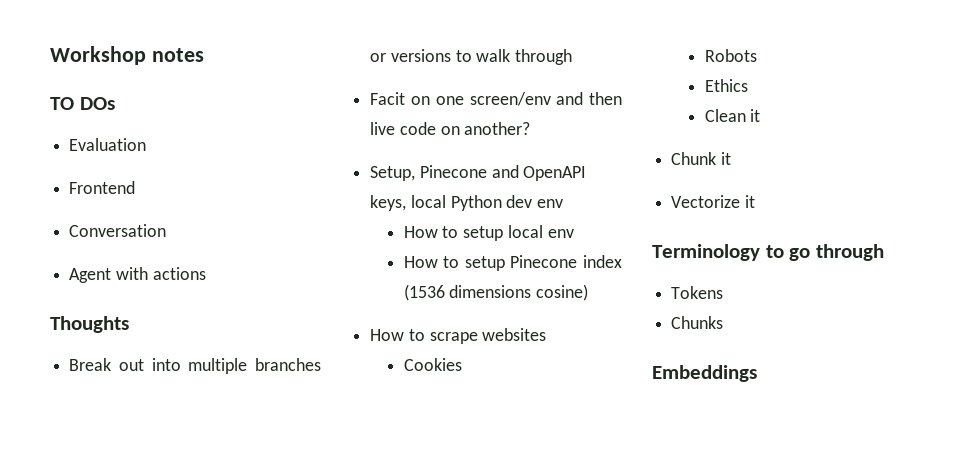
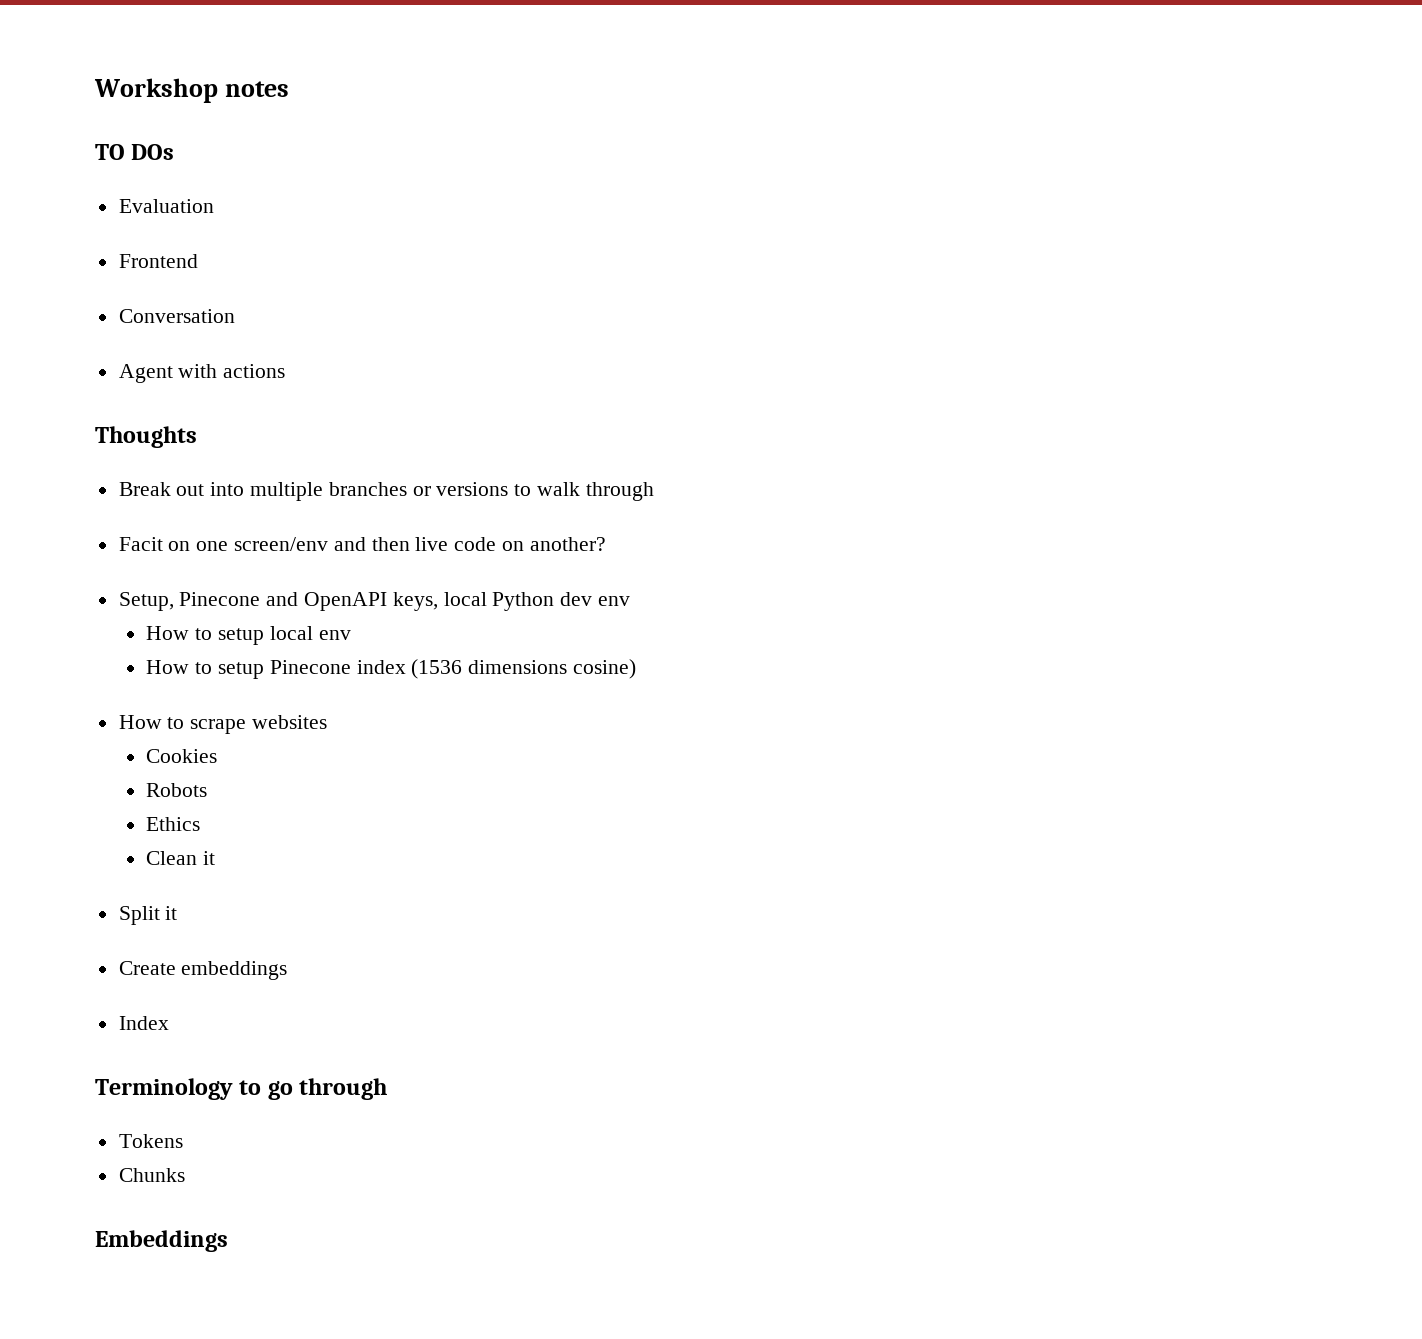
- Chunk it
- Vectorize it
+ Split it
+ Create embeddings
+ Index

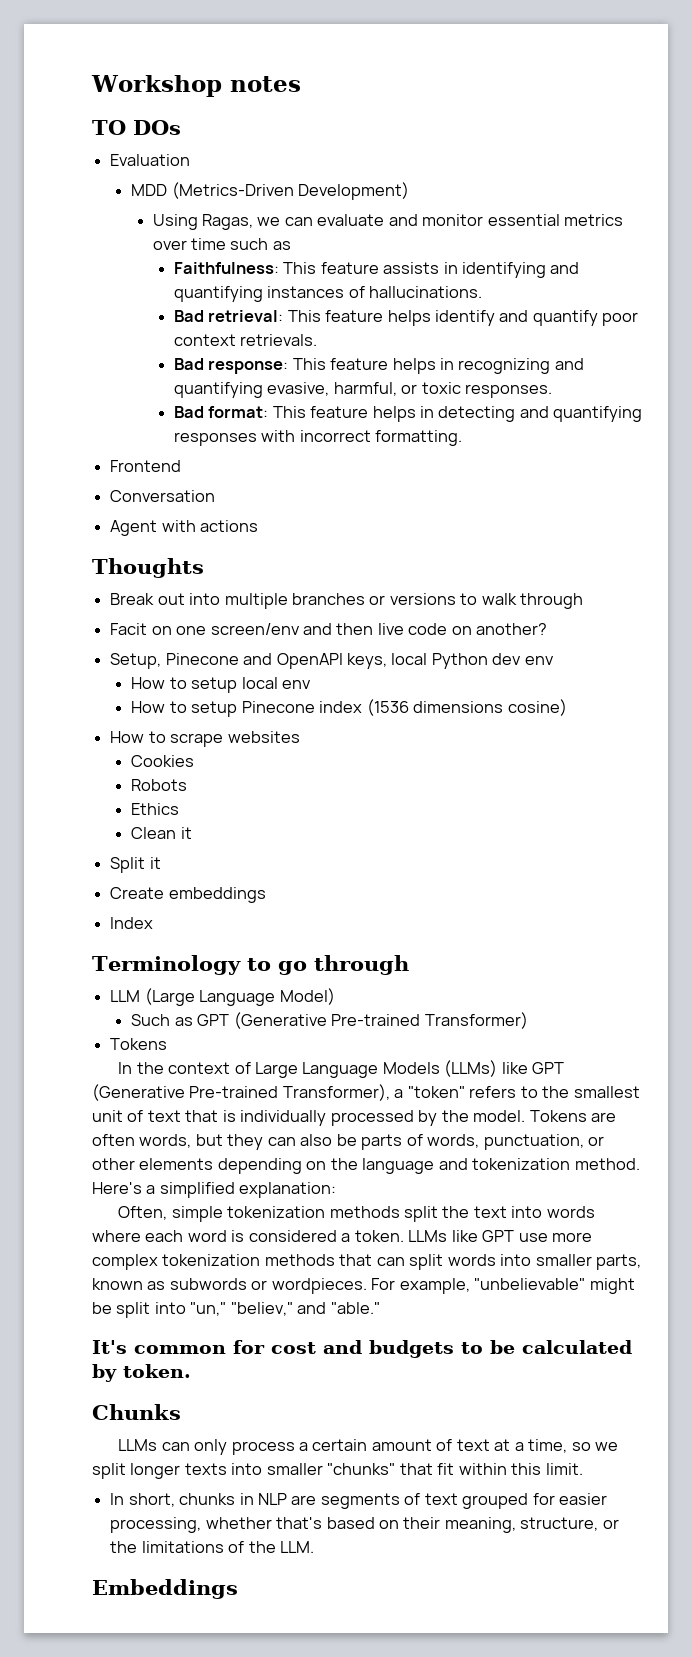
+ MDD (Metrics-Driven Development)
+ Using Ragas, we can evaluate and monitor essential metrics over time such as
+ Faithfulness: This feature assists in identifying and quantifying instances of hallucinations.
+ Bad retrieval: This feature helps identify and quantify poor context retrievals.
+ Bad response: This feature helps in recognizing and quantifying evasive, harmful, or toxic responses.
+ Bad format: This feature helps in detecting and quantifying responses with incorrect formatting.
+ LLM (Large Language Model)
+ Such as GPT (Generative Pre-trained Transformer)
  Tokens
+ In the context of Large Language Models (LLMs) like GPT (Generative Pre-trained Transformer), a "token" refers to the smallest unit of text that is individually processed by the model. Tokens are often words, but they can also be parts of words, punctuation, or other elements depending on the language and tokenization method. Here's a simplified explanation:
+ Often, simple tokenization methods split the text into words where each word is considered a token. LLMs like GPT use more complex tokenization methods that can split words into smaller parts, known as subwords or wordpieces. For example, "unbelievable" might be split into "un," "believ," and "able."
+ It's common for cost and budgets to be calculated by token.
  Chunks
+ LLMs can only process a certain amount of text at a time, so we split longer texts into smaller "chunks" that fit within this limit.
+ In short, chunks in NLP are segments of text grouped for easier processing, whether that's based on their meaning, structure, or the limitations of the LLM.

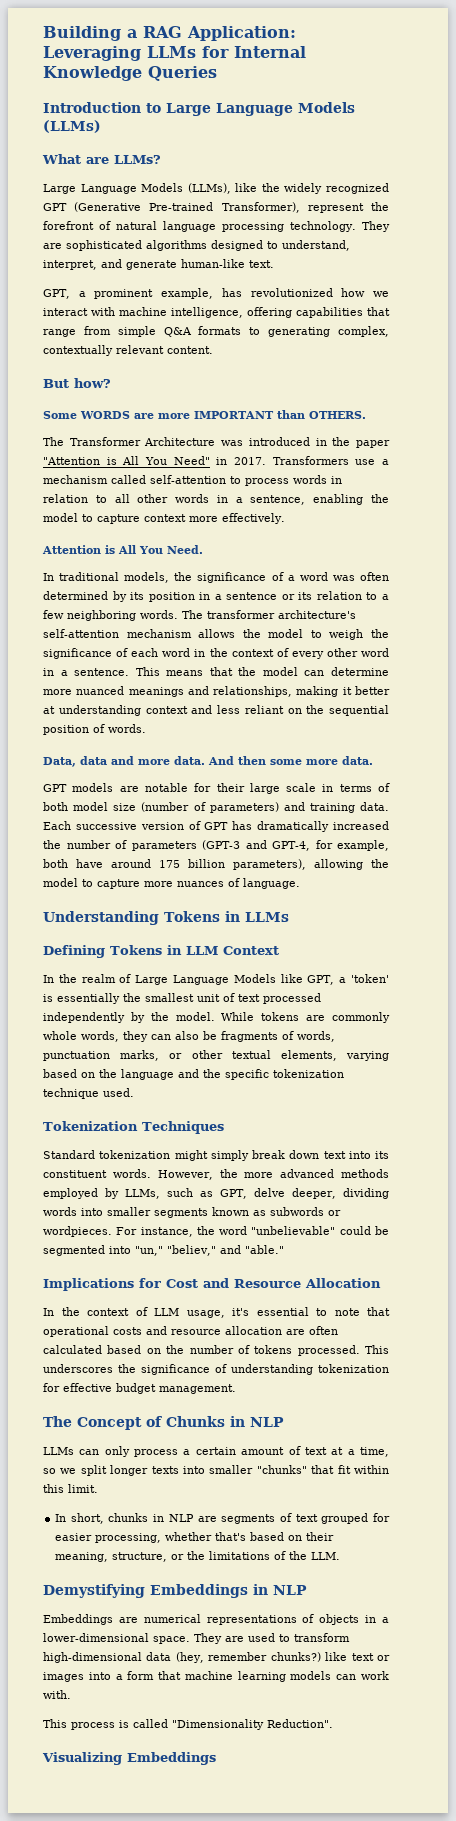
- Workshop notes
- TO DOs
- Evaluation
- MDD (Metrics-Driven Development)
- Using Ragas, we can evaluate and monitor essential metrics over time such as
- Faithfulness: This feature assists in identifying and quantifying instances of hallucinations.
- Bad retrieval: This feature helps identify and quantify poor context retrievals.
- Bad response: This feature helps in recognizing and quantifying evasive, harmful, or toxic responses.
- Bad format: This feature helps in detecting and quantifying responses with incorrect formatting.
- Frontend
- Conversation
- Agent with actions
- Thoughts
- Break out into multiple branches or versions to walk through
- Facit on one screen/env and then live code on another?
- Setup, Pinecone and OpenAPI keys, local Python dev env
- How to setup local env
- How to setup Pinecone index (1536 dimensions cosine)
- How to scrape websites
- Cookies
- Robots
- Ethics
- Clean it
- Split it
- Create embeddings
- Index
- Terminology to go through
- LLM (Large Language Model)
- Such as GPT (Generative Pre-trained Transformer)
- Tokens
- In the context of Large Language Models (LLMs) like GPT (Generative Pre-trained Transformer), a "token" refers to the smallest unit of text that is individually processed by the model. Tokens are often words, but they can also be parts of words, punctuation, or other elements depending on the language and tokenization method. Here's a simplified explanation:
- Often, simple tokenization methods split the text into words where each word is considered a token. LLMs like GPT use more complex tokenization methods that can split words into smaller parts, known as subwords or wordpieces.
+ Building a RAG Application: Leveraging LLMs for Internal Knowledge Queries
+ Introduction to Large Language Models (LLMs)
+ What are LLMs?
+ Large Language Models (LLMs), like the widely recognized GPT (Generative Pre-trained Transformer), represent the forefront of natural language processing technology. They are sophisticated algorithms designed to understand, interpret, and generate human-like text.
+ GPT, a prominent example, has revolutionized how we interact with machine intelligence, offering capabilities that range from simple Q&A formats to generating complex, contextually relevant content.
+ But how?
+ Some WORDS are more IMPORTANT than OTHERS.
+ The Transformer Architecture was introduced in the paper "Attention is All You Need" in 2017. Transformers use a mechanism called self-attention to process words in relation to all other words in a sentence, enabling the model to capture context more effectively.
+ Attention is All You Need.
+ In traditional models, the significance of a word was often determined by its position in a sentence or its relation to a few neighboring words. The transformer architecture's self-attention mechanism allows the model to weigh the significance of each word in the context of every other word in a sentence. This means that the model can determine more nuanced meanings and relationships, making it better at understanding context and less reliant on the sequential position of words.
+ Data, data and more data. And then some more data.
+ GPT models are notable for their large scale in terms of both model size (number of parameters) and training data. Each successive version of GPT has dramatically increased the number of parameters (GPT-3 and GPT-4, for example, both have around 175 billion parameters), allowing the model to capture more nuances of language.
+ Understanding Tokens in LLMs
+ Defining Tokens in LLM Context
+ In the realm of Large Language Models like GPT, a 'token' is essentially the smallest unit of text processed independently by the model. While tokens are commonly whole words, they can also be fragments of words, punctuation marks, or other textual elements, varying based on the language and the specific tokenization technique used.
+ Tokenization Techniques
+ Standard tokenization might simply break down text into its constituent words. However, the more advanced methods employed by LLMs, such as GPT, delve deeper, dividing words into smaller segments known as subwords or wordpieces.
- For example, "unbelievable" might be split into "un," "believ," and "able."
+ For instance, the word "unbelievable" could be segmented into "un," "believ," and "able."
- It's common for cost and budgets to be calculated by token.
- Chunks
+ Implications for Cost and Resource Allocation
+ In the context of LLM usage, it's essential to note that operational costs and resource allocation are often calculated based on the number of tokens processed. This underscores the significance of understanding tokenization for effective budget management.
+ The Concept of Chunks in NLP
- Embeddings
+ Demystifying Embeddings in NLP
+ Embeddings are numerical representations of objects in a lower-dimensional space. They are used to transform high-dimensional data (hey, remember chunks?) like text or images into a form that machine learning models can work with.
+ This process is called "Dimensionality Reduction".
+ Visualizing Embeddings

